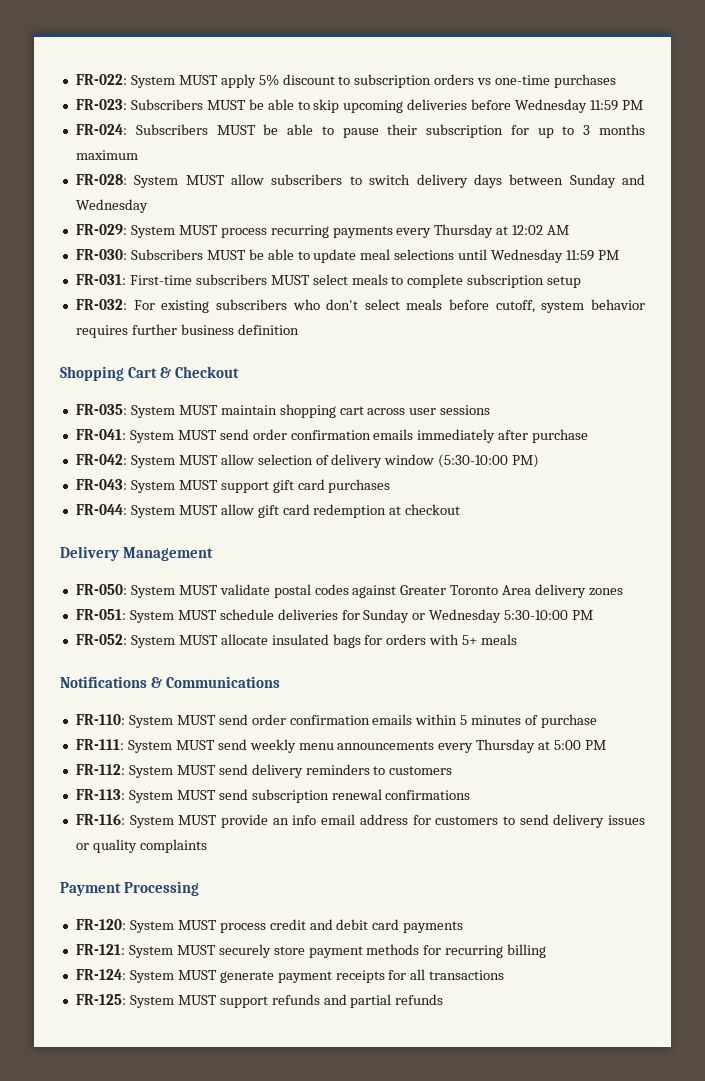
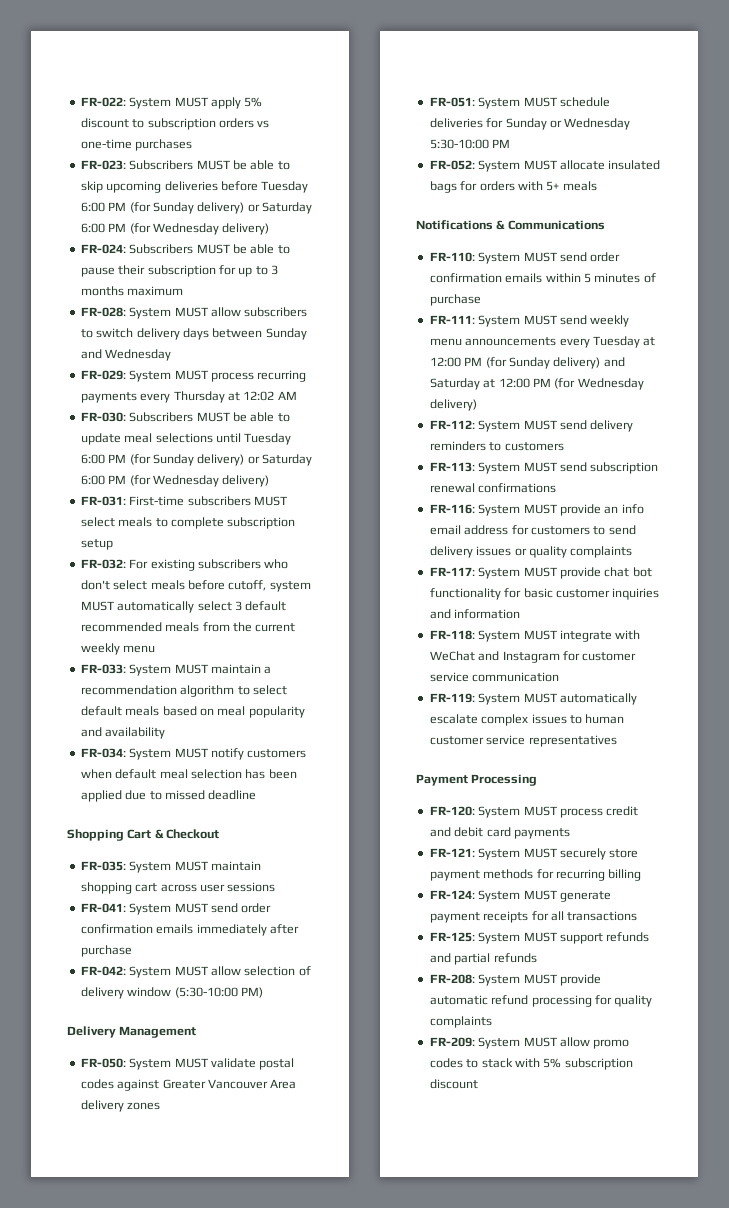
- FR-023: Subscribers MUST be able to skip upcoming deliveries before Wednesday 11:59 PM
+ FR-023: Subscribers MUST be able to skip upcoming deliveries before Tuesday 6:00 PM (for Sunday delivery) or Saturday 6:00 PM (for Wednesday delivery)
- FR-030: Subscribers MUST be able to update meal selections until Wednesday 11:59 PM
+ FR-030: Subscribers MUST be able to update meal selections until Tuesday 6:00 PM (for Sunday delivery) or Saturday 6:00 PM (for Wednesday delivery)
- FR-032: For existing subscribers who don't select meals before cutoff, system behavior requires further business definition
+ FR-032: For existing subscribers who don't select meals before cutoff, system MUST automatically select 3 default recommended meals from the current weekly menu
+ FR-033: System MUST maintain a recommendation algorithm to select default meals based on meal popularity and availability
+ FR-034: System MUST notify customers when default meal selection has been applied due to missed deadline
- FR-043: System MUST support gift card purchases
- FR-044: System MUST allow gift card redemption at checkout
- FR-050: System MUST validate postal codes against Greater Toronto Area delivery zones
+ FR-050: System MUST validate postal codes against Greater Vancouver Area delivery zones
- FR-111: System MUST send weekly menu announcements every Thursday at 5:00 PM
+ FR-111: System MUST send weekly menu announcements every Tuesday at 12:00 PM (for Sunday delivery) and Saturday at 12:00 PM (for Wednesday delivery)
+ FR-117: System MUST provide chat bot functionality for basic customer inquiries and information
+ FR-118: System MUST integrate with WeChat and Instagram for customer service communication
+ FR-119: System MUST automatically escalate complex issues to human customer service representatives
+ FR-208: System MUST provide automatic refund processing for quality complaints
+ FR-209: System MUST allow promo codes to stack with 5% subscription discount

